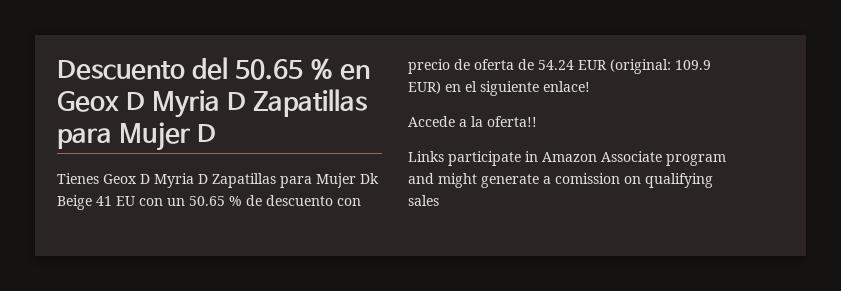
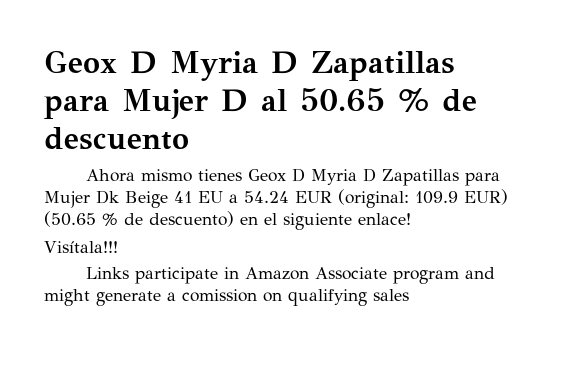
- Descuento del 50.65 % en Geox D Myria D Zapatillas para Mujer D
- Tienes Geox D Myria D Zapatillas para Mujer Dk Beige 41 EU con un 50.65 % de descuento con precio de oferta de 54.24 EUR (original: 109.9 EUR) en el siguiente enlace!
+ Geox D Myria D Zapatillas para Mujer D al 50.65 % de descuento
+ Ahora mismo tienes Geox D Myria D Zapatillas para Mujer Dk Beige 41 EU a 54.24 EUR (original: 109.9 EUR) (50.65 % de descuento) en el siguiente enlace!
- Accede a la oferta!!
+ Visítala!!!

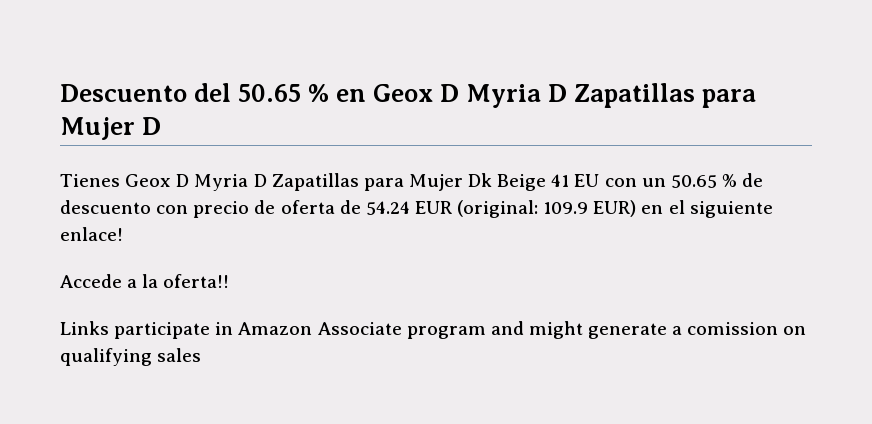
- Geox D Myria D Zapatillas para Mujer D al 50.65 % de descuento
- Ahora mismo tienes Geox D Myria D Zapatillas para Mujer Dk Beige 41 EU a 54.24 EUR (original: 109.9 EUR) (50.65 % de descuento) en el siguiente enlace!
+ Descuento del 50.65 % en Geox D Myria D Zapatillas para Mujer D
+ Tienes Geox D Myria D Zapatillas para Mujer Dk Beige 41 EU con un 50.65 % de descuento con precio de oferta de 54.24 EUR (original: 109.9 EUR) en el siguiente enlace!
- Visítala!!!
+ Accede a la oferta!!

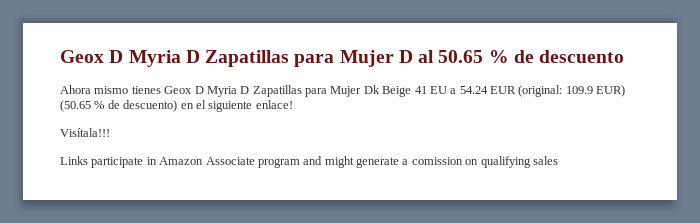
- Descuento del 50.65 % en Geox D Myria D Zapatillas para Mujer D
- Tienes Geox D Myria D Zapatillas para Mujer Dk Beige 41 EU con un 50.65 % de descuento con precio de oferta de 54.24 EUR (original: 109.9 EUR) en el siguiente enlace!
+ Geox D Myria D Zapatillas para Mujer D al 50.65 % de descuento
+ Ahora mismo tienes Geox D Myria D Zapatillas para Mujer Dk Beige 41 EU a 54.24 EUR (original: 109.9 EUR) (50.65 % de descuento) en el siguiente enlace!
- Accede a la oferta!!
+ Visítala!!!

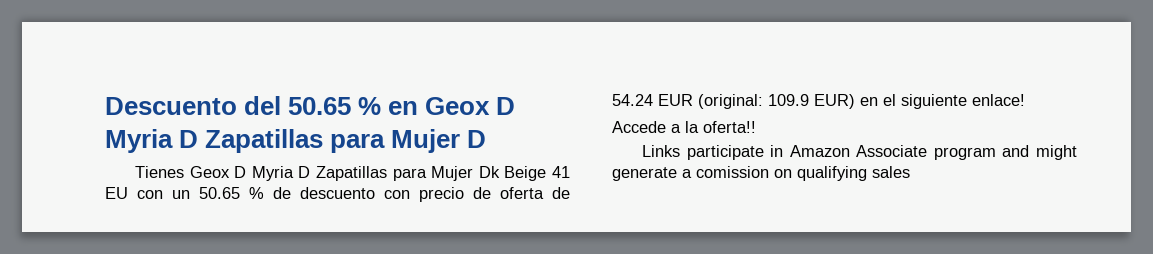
- Geox D Myria D Zapatillas para Mujer D al 50.65 % de descuento
- Ahora mismo tienes Geox D Myria D Zapatillas para Mujer Dk Beige 41 EU a 54.24 EUR (original: 109.9 EUR) (50.65 % de descuento) en el siguiente enlace!
+ Descuento del 50.65 % en Geox D Myria D Zapatillas para Mujer D
+ Tienes Geox D Myria D Zapatillas para Mujer Dk Beige 41 EU con un 50.65 % de descuento con precio de oferta de 54.24 EUR (original: 109.9 EUR) en el siguiente enlace!
- Visítala!!!
+ Accede a la oferta!!

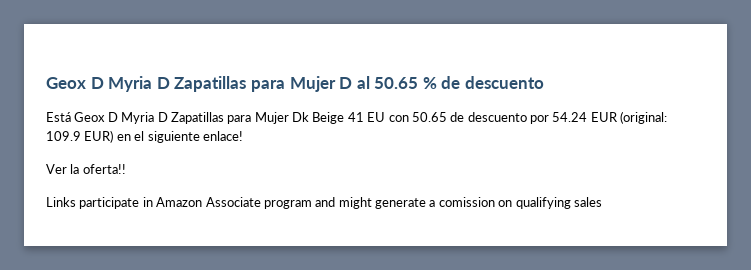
- Descuento del 50.65 % en Geox D Myria D Zapatillas para Mujer D
- Tienes Geox D Myria D Zapatillas para Mujer Dk Beige 41 EU con un 50.65 % de descuento con precio de oferta de 54.24 EUR (original: 109.9 EUR) en el siguiente enlace!
+ Geox D Myria D Zapatillas para Mujer D al 50.65 % de descuento
+ Está Geox D Myria D Zapatillas para Mujer Dk Beige 41 EU con 50.65 de descuento por 54.24 EUR (original: 109.9 EUR) en el siguiente enlace!
- Accede a la oferta!!
+ Ver la oferta!!

